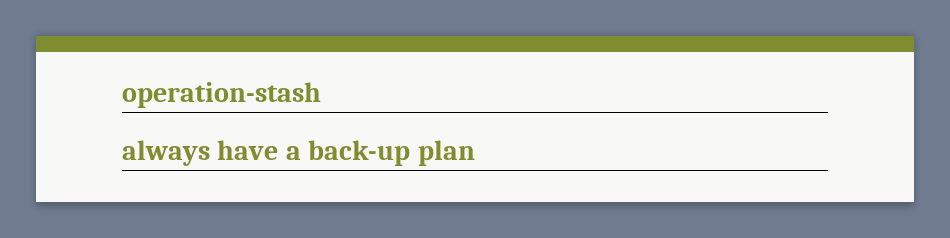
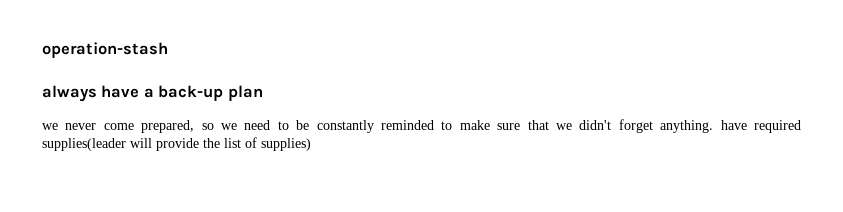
+ we never come prepared, so we need to be constantly reminded to make sure that we didn't forget anything. have required supplies(leader will provide the list of supplies)

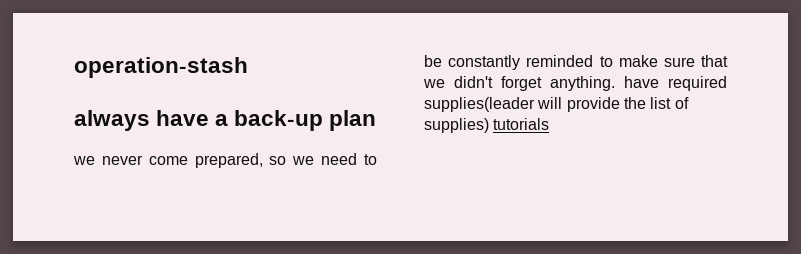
- we never come prepared, so we need to be constantly reminded to make sure that we didn't forget anything. have required supplies(leader will provide the list of supplies)
+ we never come prepared, so we need to be constantly reminded to make sure that we didn't forget anything. have required supplies(leader will provide the list of supplies) tutorials

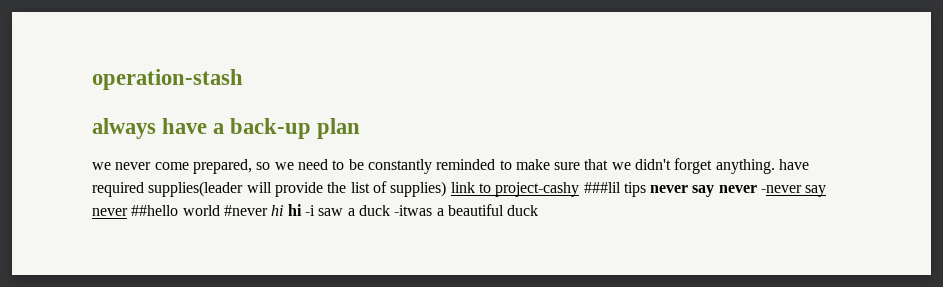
- we never come prepared, so we need to be constantly reminded to make sure that we didn't forget anything. have required supplies(leader will provide the list of supplies) tutorials
+ we never come prepared, so we need to be constantly reminded to make sure that we didn't forget anything. have required supplies(leader will provide the list of supplies) link to project-cashy ###lil tips never say never -never say never ##hello world #never hi hi -i saw a duck -itwas a beautiful duck

